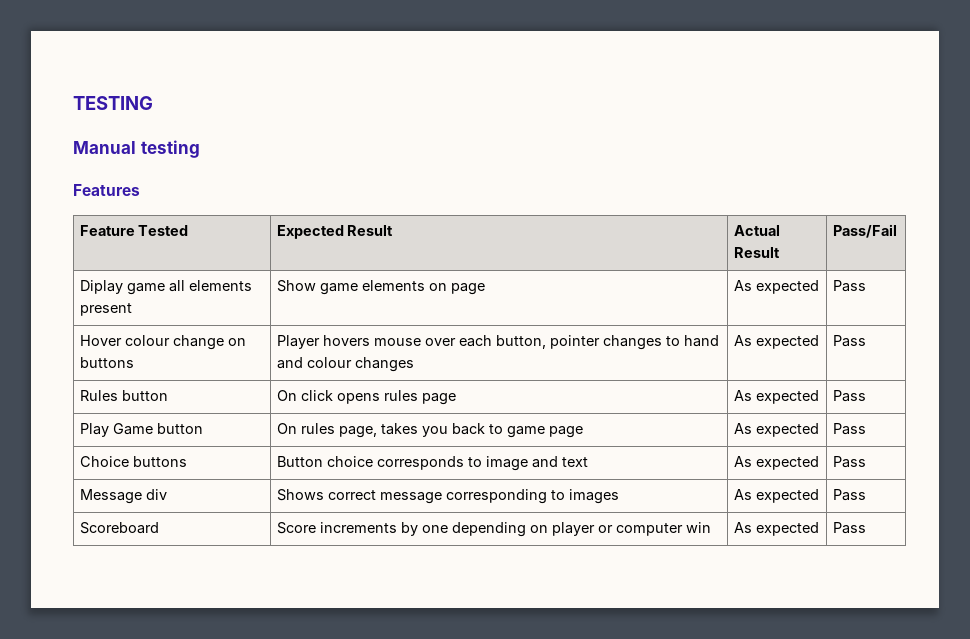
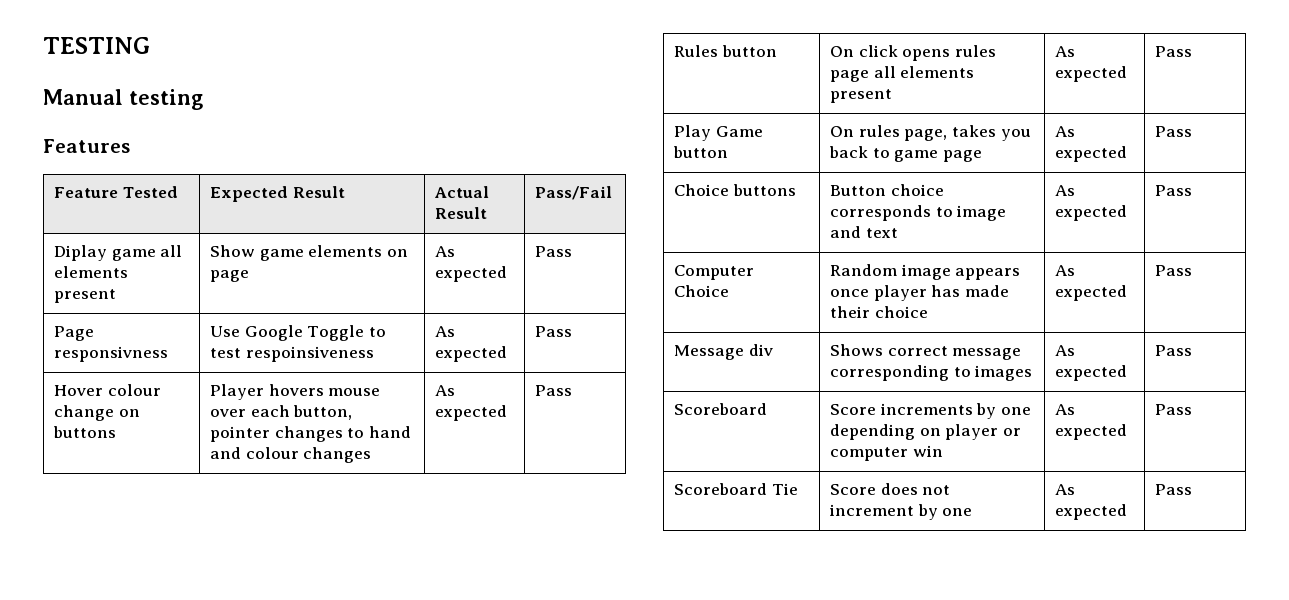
+ Page responsivness | Use Google Toggle to test respoinsiveness | As expected | Pass
- Rules button | On click opens rules page | As expected | Pass
+ Rules button | On click opens rules page all elements present | As expected | Pass
+ Computer Choice | Random image appears once player has made their choice | As expected | Pass
+ Scoreboard Tie | Score does not increment by one | As expected | Pass

